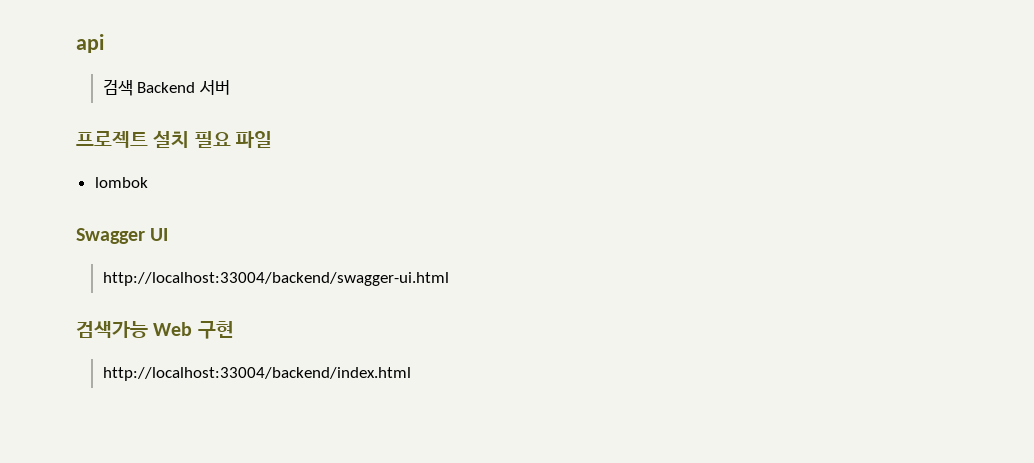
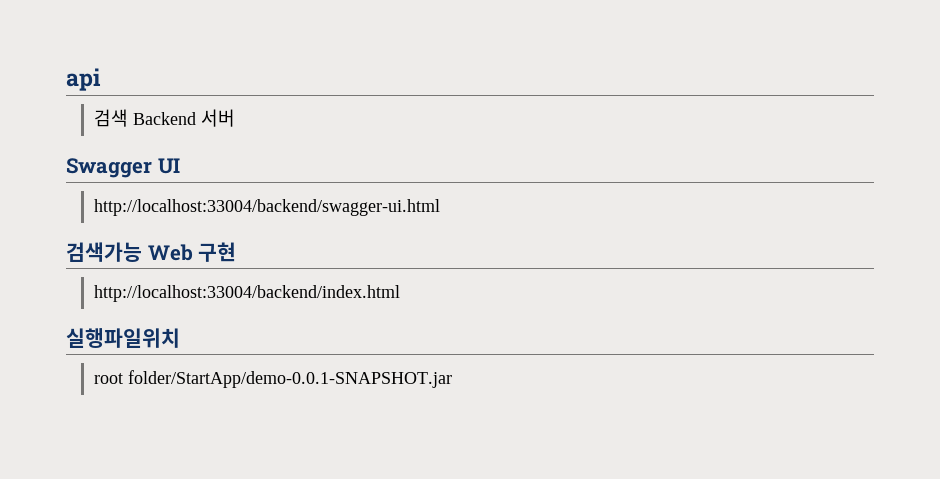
- 프로젝트 설치 필요 파일
- lombok
+ 실행파일위치
+ root folder/StartApp/demo-0.0.1-SNAPSHOT.jar

